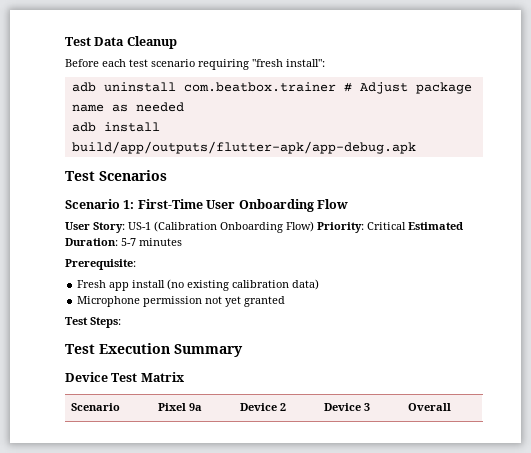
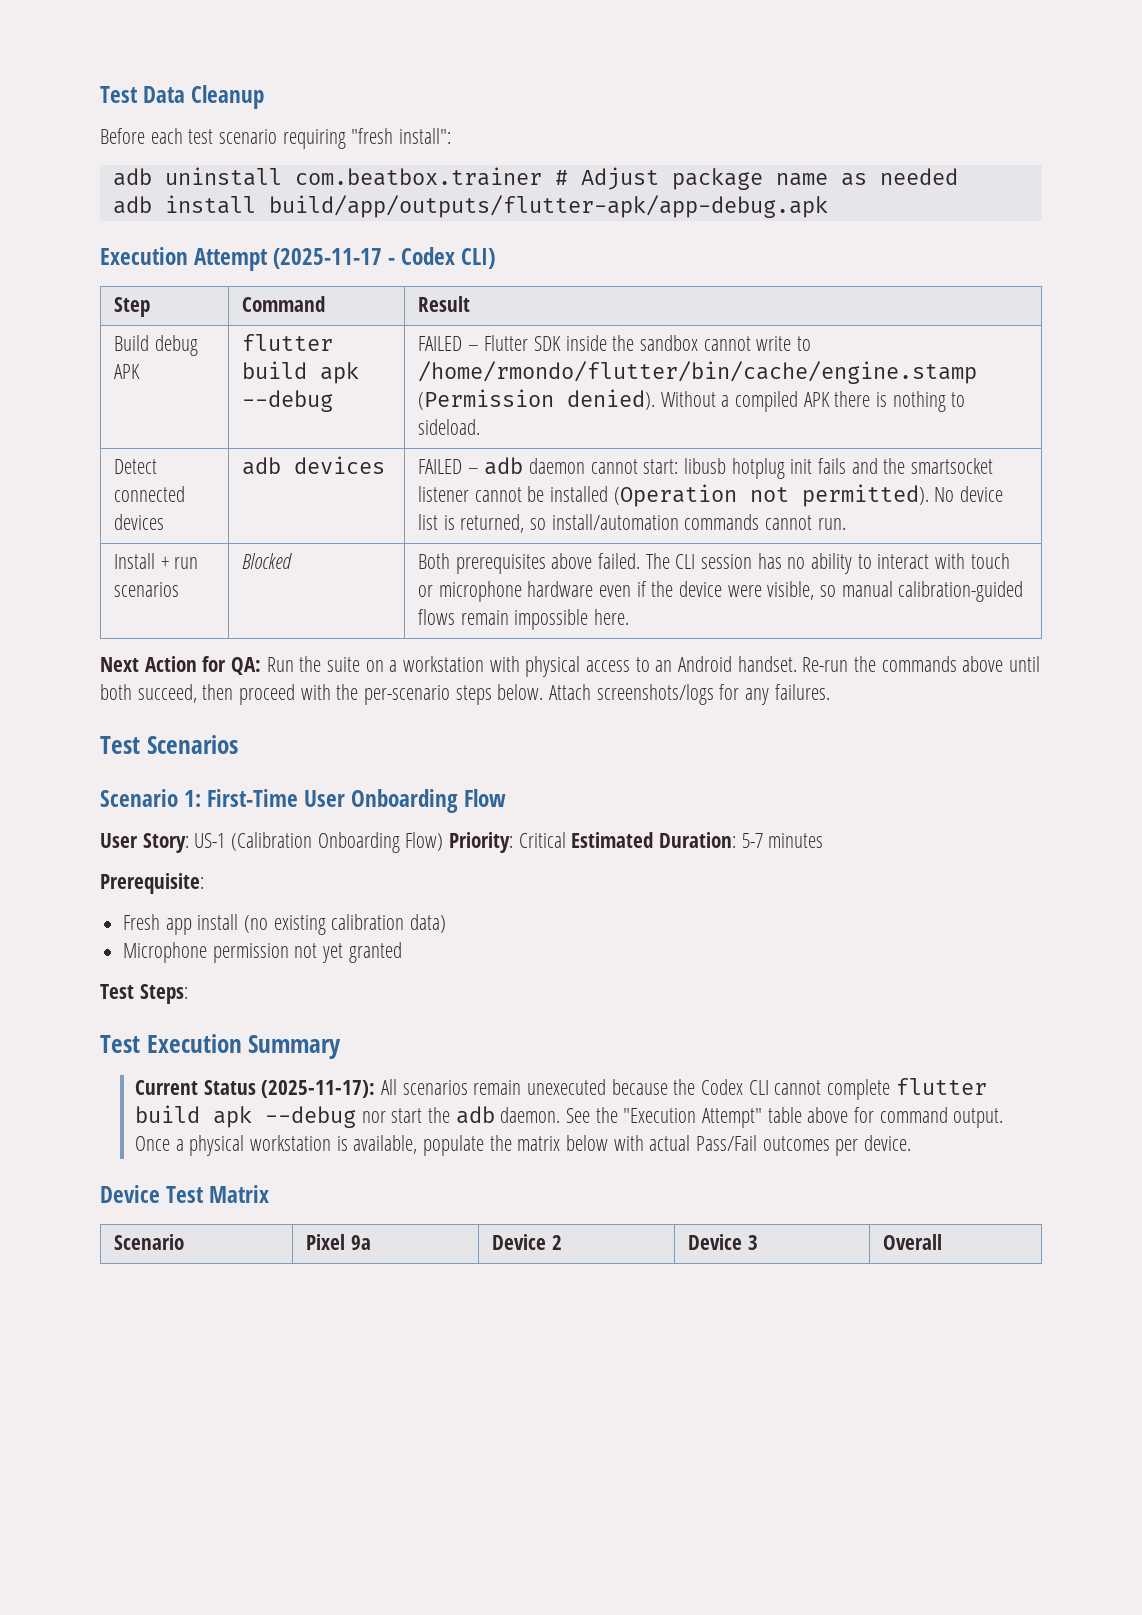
+ Execution Attempt (2025-11-17 - Codex CLI)
+ Step | Command | Result
+ Build debug APK | flutter build apk --debug | FAILED – Flutter SDK inside the sandbox cannot write to /home/rmondo/flutter/bin/cache/engine.stamp (Permission denied). Without a compiled APK there is nothing to sideload.
+ Detect connected devices | adb devices | FAILED – adb daemon cannot start: libusb hotplug init fails and the smartsocket listener cannot be installed (Operation not permitted). No device list is returned, so install/automation commands cannot run.
+ Install + run scenarios | Blocked | Both prerequisites above failed. The CLI session has no ability to interact with touch or microphone hardware even if the device were visible, so manual calibration-guided flows remain impossible here.
+ Next Action for QA: Run the suite on a workstation with physical access to an Android handset. Re-run the commands above until both succeed, then proceed with the per-scenario steps below. Attach screenshots/logs for any failures.
+ Current Status (2025-11-17): All scenarios remain unexecuted because the Codex CLI cannot complete flutter build apk --debug nor start the adb daemon. See the "Execution Attempt" table above for command output. Once a physical workstation is available, populate the matrix below with actual Pass/Fail outcomes per device.

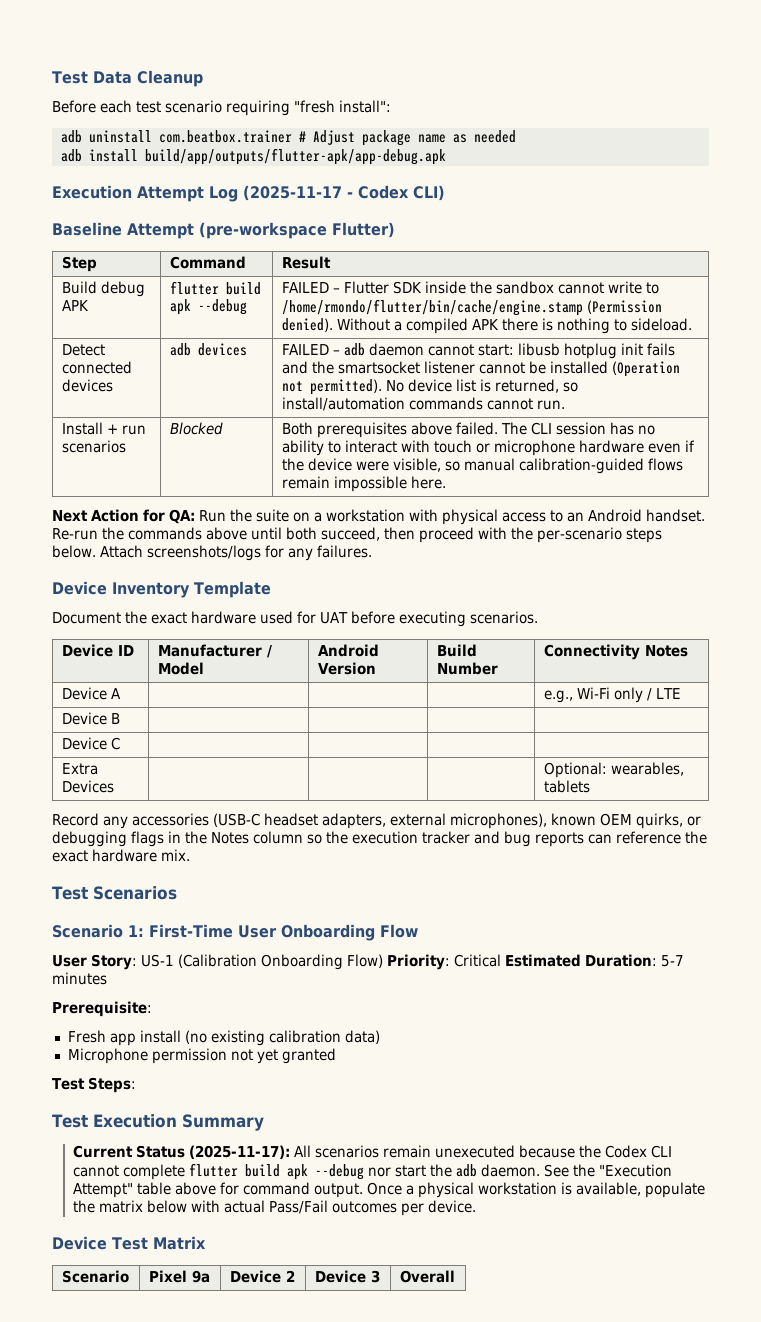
- Execution Attempt (2025-11-17 - Codex CLI)
+ Execution Attempt Log (2025-11-17 - Codex CLI)
+ Baseline Attempt (pre-workspace Flutter)
+ Device Inventory Template
+ Document the exact hardware used for UAT before executing scenarios.
+ Device ID | Manufacturer / Model | Android Version | Build Number | Connectivity Notes
+ Device A | | | | e.g., Wi-Fi only / LTE
+ Device B | | | |
+ Device C | | | |
+ Extra Devices | | | | Optional: wearables, tablets
+ Record any accessories (USB-C headset adapters, external microphones), known OEM quirks, or debugging flags in the Notes column so the execution tracker and bug reports can reference the exact hardware mix.

